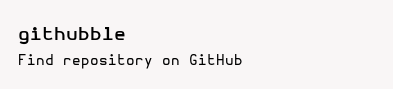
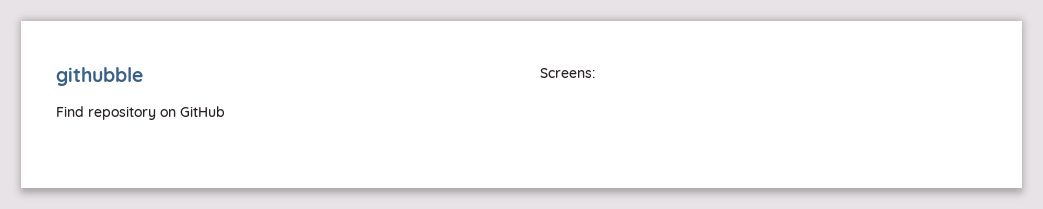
+ Screens:

